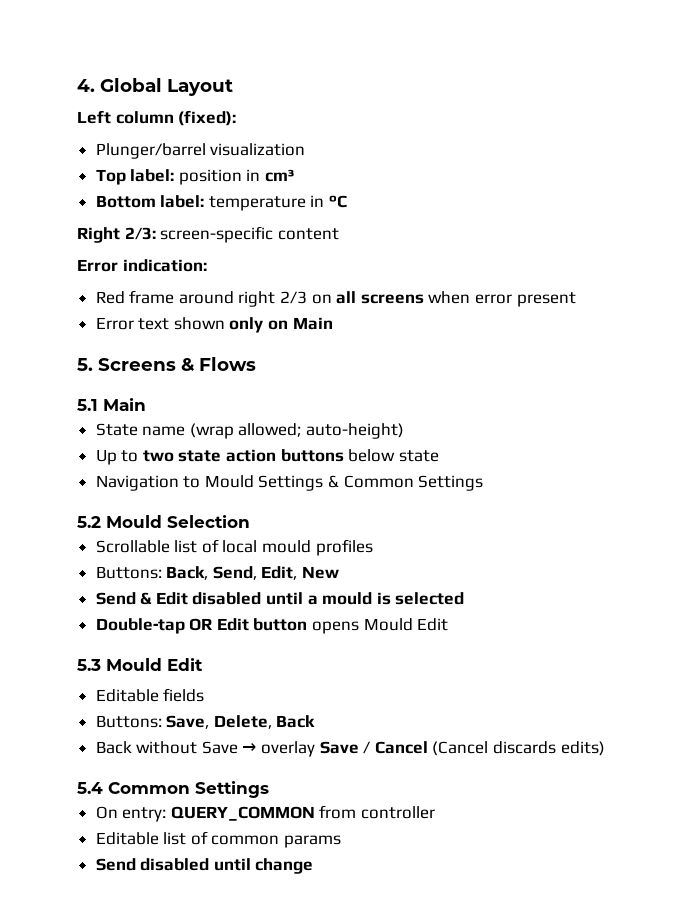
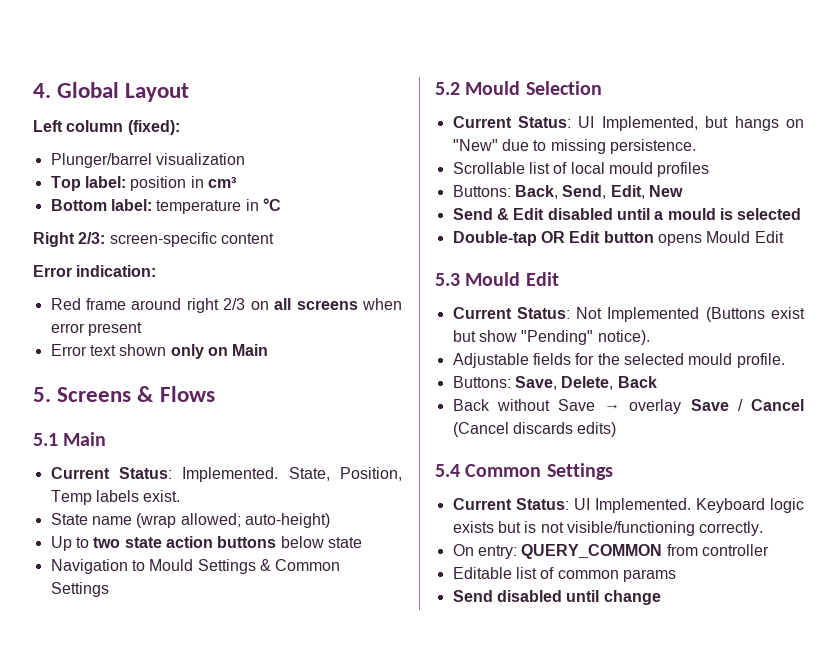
+ Current Status: Implemented. State, Position, Temp labels exist.
+ Current Status: UI Implemented, but hangs on "New" due to missing persistence.
- Editable fields
+ Current Status: Not Implemented (Buttons exist but show "Pending" notice).
+ Adjustable fields for the selected mould profile.
+ Current Status: UI Implemented. Keyboard logic exists but is not visible/functioning correctly.

